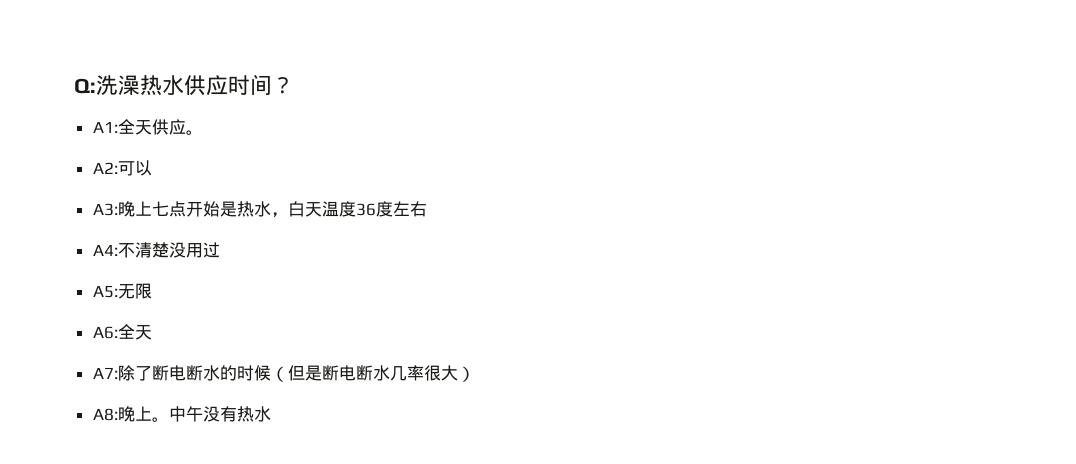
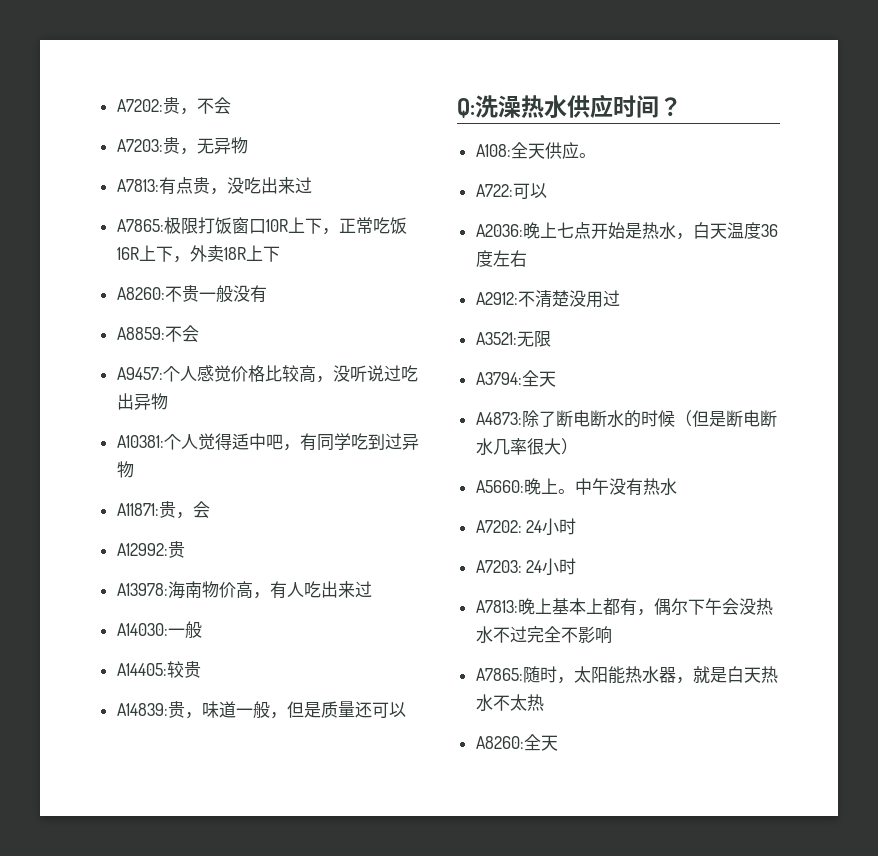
+ A7202:贵，不会
+ A7203:贵，无异物
+ A7813:有点贵，没吃出来过
+ A7865:极限打饭窗口10R上下，正常吃饭16R上下，外卖18R上下
+ A8260:不贵一般没有
+ A8859:不会
+ A9457:个人感觉价格比较高，没听说过吃出异物
+ A10381:个人觉得适中吧，有同学吃到过异物
+ A11871:贵，会
+ A12992:贵
+ A13978:海南物价高，有人吃出来过
+ A14030:一般
+ A14405:较贵
+ A14839:贵，味道一般，但是质量还可以
- A1:全天供应。
+ A108:全天供应。
- A2:可以
- A3:晚上七点开始是热水，白天温度36度左右
+ A722:可以
+ A2036:晚上七点开始是热水，白天温度36度左右
- A4:不清楚没用过
+ A2912:不清楚没用过
- A5:无限
+ A3521:无限
- A6:全天
+ A3794:全天
- A7:除了断电断水的时候（但是断电断水几率很大）
+ A4873:除了断电断水的时候（但是断电断水几率很大）
- A8:晚上。
+ A5660:晚上。
+ A7202: 24小时
+ A7203: 24小时
+ A7813:晚上基本上都有，偶尔下午会没热水不过完全不影响
+ A7865:随时，太阳能热水器，就是白天热水不太热
+ A8260:全天

